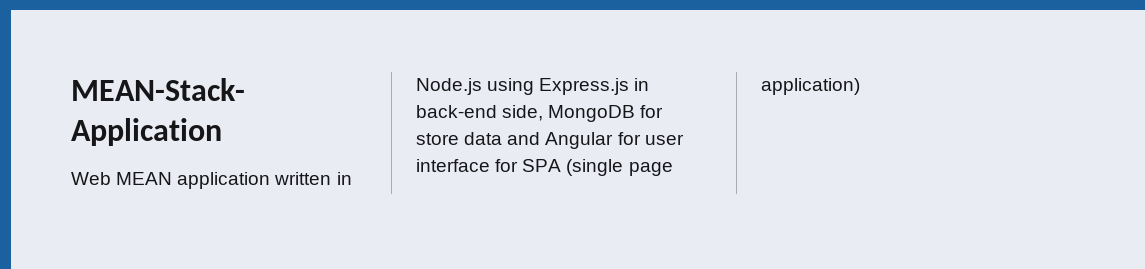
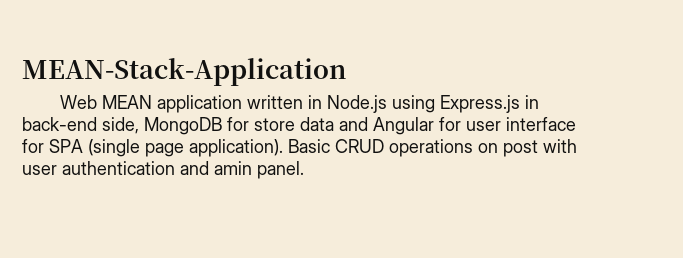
- Web MEAN application written in Node.js using Express.js in back-end side, MongoDB for store data and Angular for user interface for SPA (single page application)
+ Web MEAN application written in Node.js using Express.js in back-end side, MongoDB for store data and Angular for user interface for SPA (single page application). Basic CRUD operations on post with user authentication and amin panel.

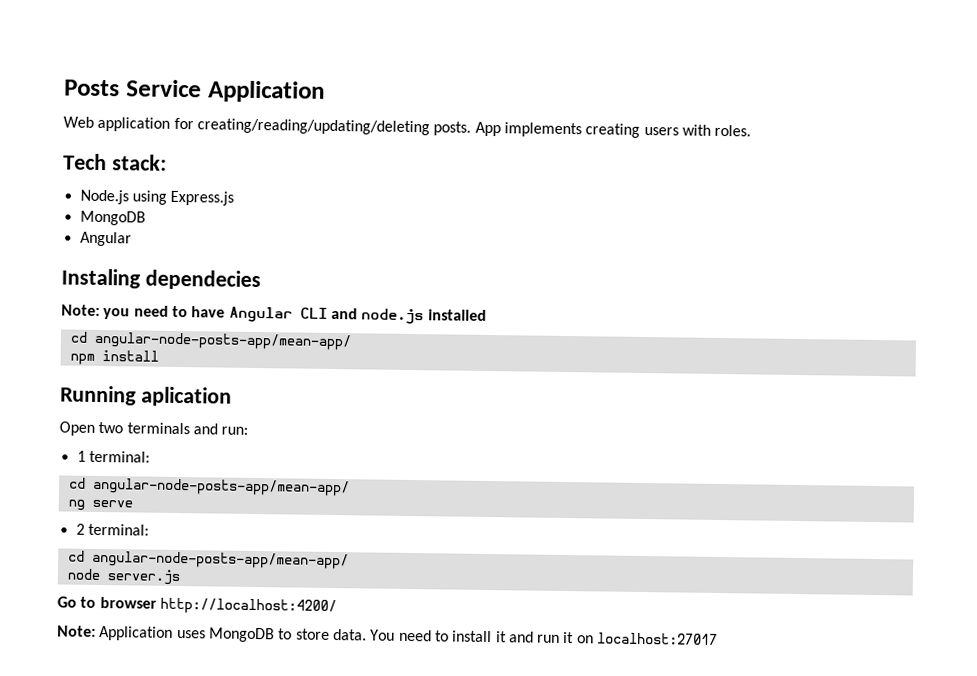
- MEAN-Stack-Application
- Web MEAN application written in Node.js using Express.js in back-end side, MongoDB for store data and Angular for user interface for SPA (single page application). Basic CRUD operations on post with user authentication and amin panel.
+ Posts Service Application
+ Web application for creating/reading/updating/deleting posts. App implements creating users with roles.
+ Tech stack:
+ Node.js using Express.js
+ MongoDB
+ Angular
+ Instaling dependecies
+ Note: you need to have Angular CLI and node.js installed
+ cd angular-node-posts-app/mean-app/
+ npm install
+ Running aplication
+ Open two terminals and run:
+ 1 terminal:
+ cd angular-node-posts-app/mean-app/
+ ng serve
+ 2 terminal:
+ cd angular-node-posts-app/mean-app/
+ node server.js
+ Go to browser http://localhost:4200/
+ Note: Application uses MongoDB to store data. You need to install it and run it on localhost:27017

